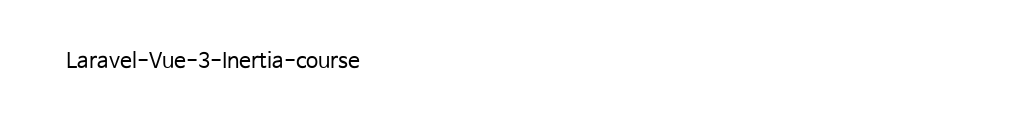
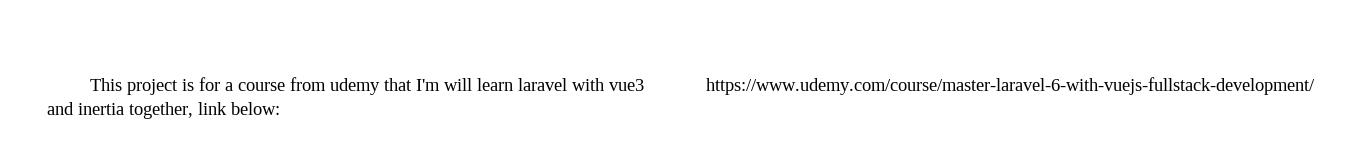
- Laravel-Vue-3-Inertia-course
+ This project is for a course from udemy that I'm will learn laravel with vue3 and inertia together, link below: https://www.udemy.com/course/master-laravel-6-with-vuejs-fullstack-development/

